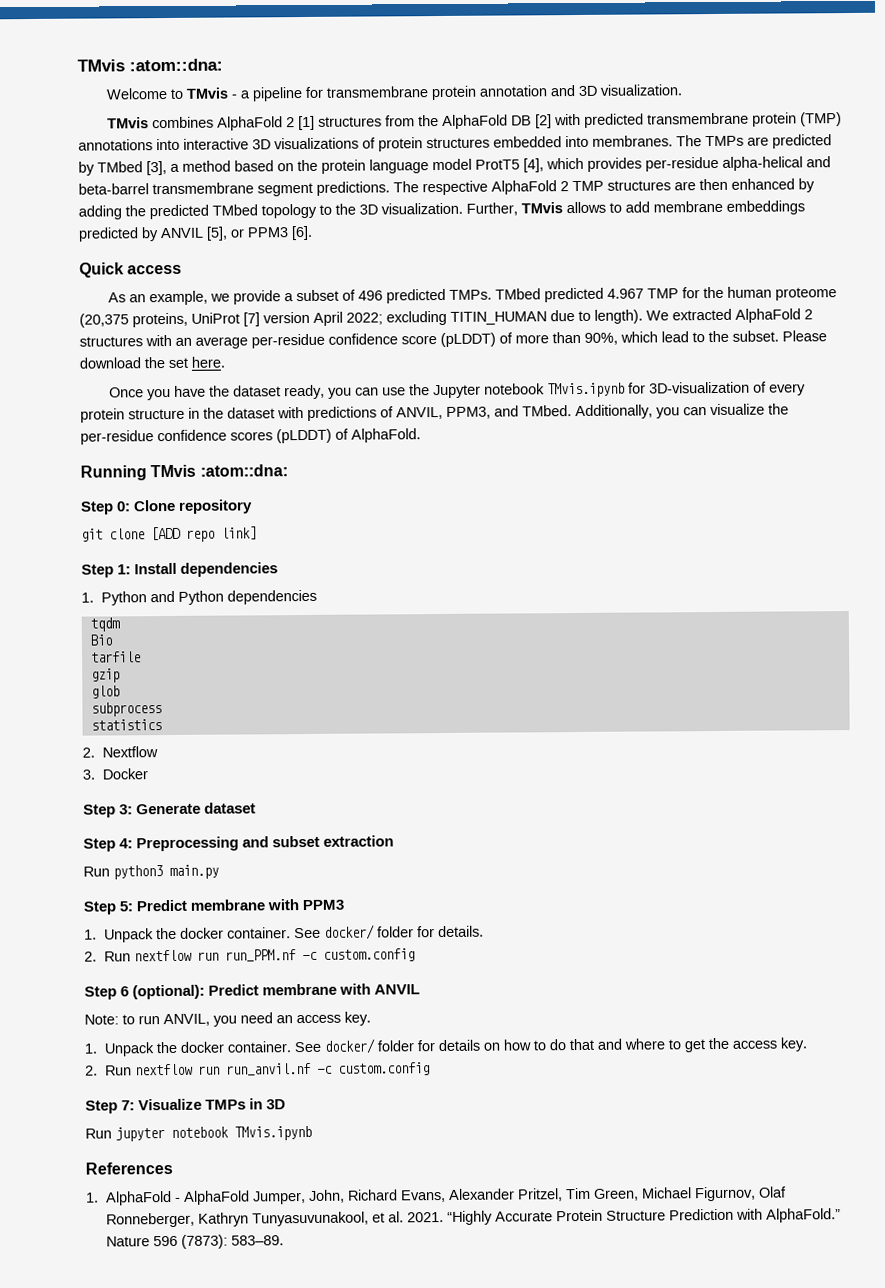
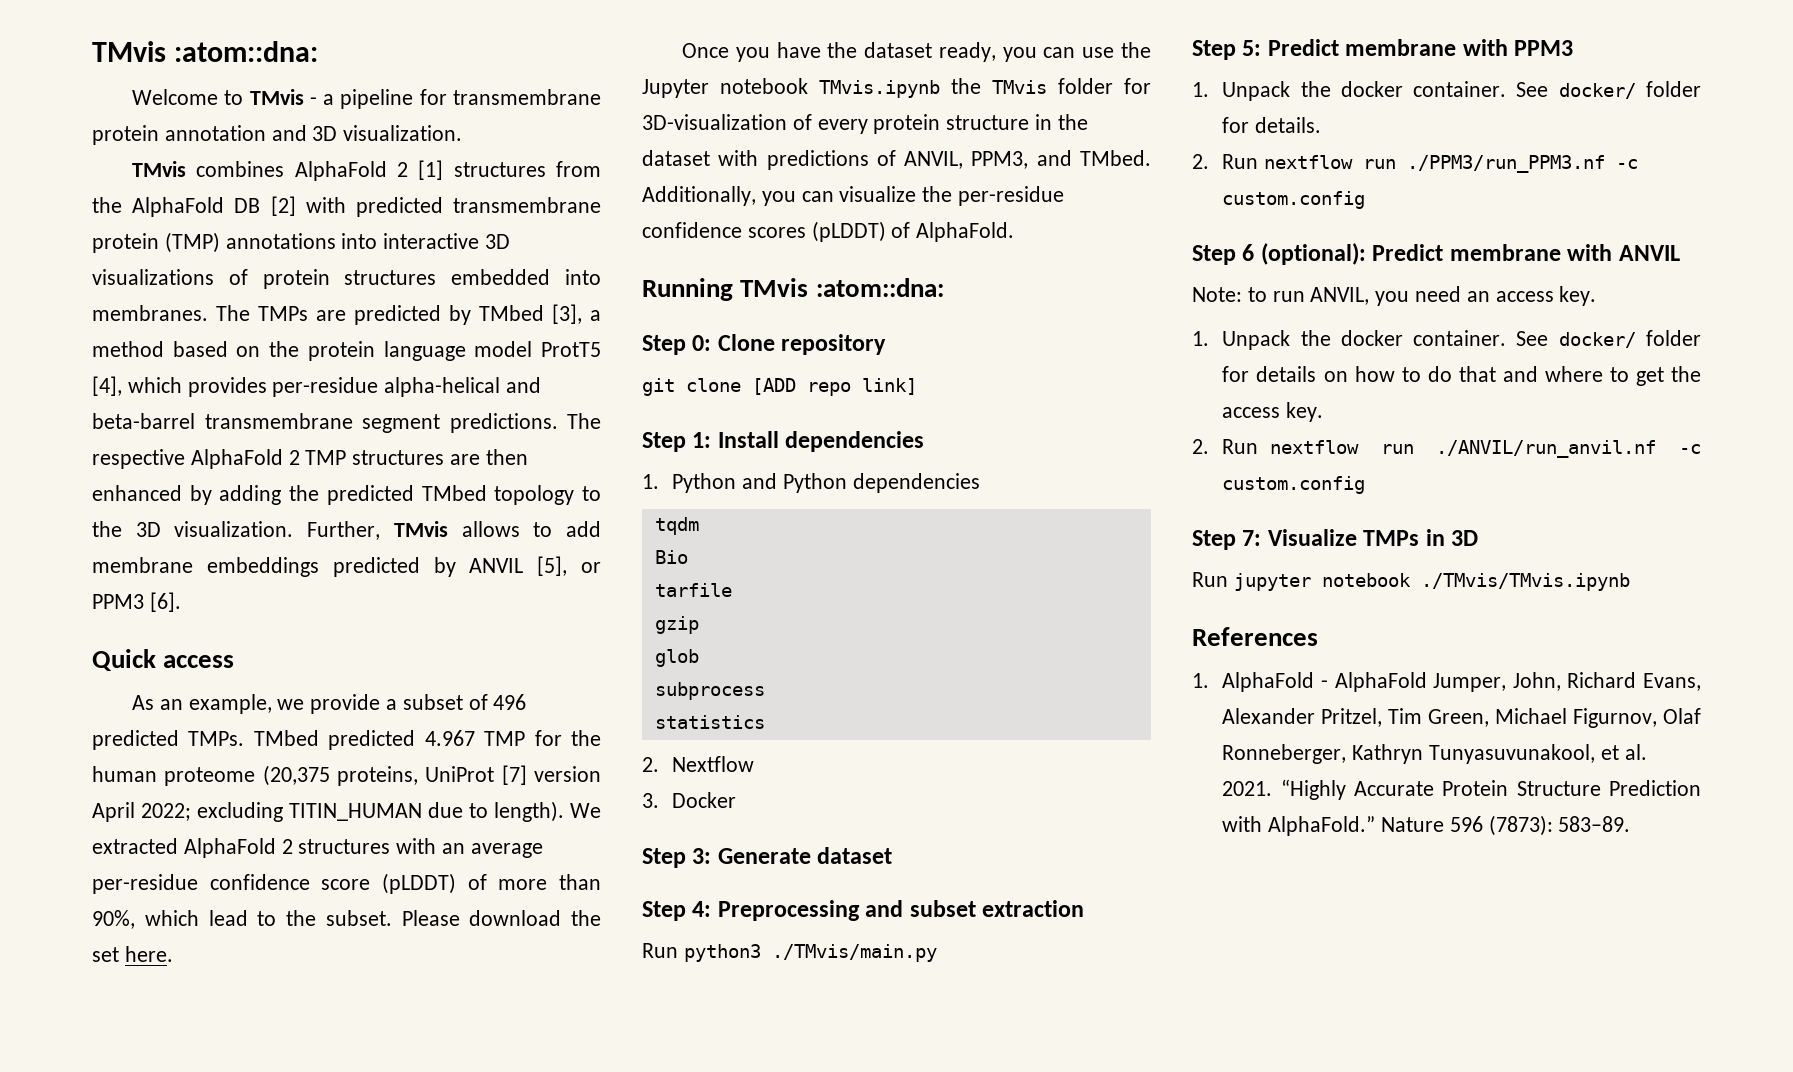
- Once you have the dataset ready, you can use the Jupyter notebook TMvis.ipynb for 3D-visualization of every protein structure in the dataset with predictions of ANVIL, PPM3, and TMbed.
+ Once you have the dataset ready, you can use the Jupyter notebook TMvis.ipynb the TMvis folder for 3D-visualization of every protein structure in the dataset with predictions of ANVIL, PPM3, and TMbed.
- Run python3 main.py
+ Run python3 ./TMvis/main.py
- 2. Run nextflow run run_PPM.nf -c custom.config
+ 2. Run nextflow run ./PPM3/run_PPM3.nf -c custom.config
- 2. Run nextflow run run_anvil.nf -c custom.config
+ 2. Run nextflow run ./ANVIL/run_anvil.nf -c custom.config
- Run jupyter notebook TMvis.ipynb
+ Run jupyter notebook ./TMvis/TMvis.ipynb

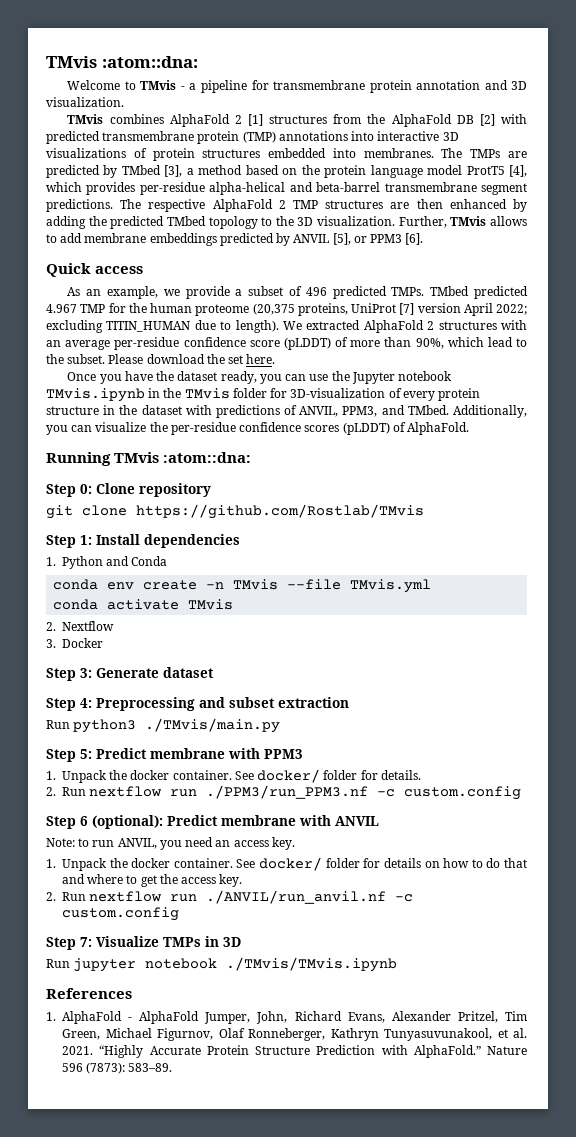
- Once you have the dataset ready, you can use the Jupyter notebook TMvis.ipynb the TMvis folder for 3D-visualization of every protein structure in the dataset with predictions of ANVIL, PPM3, and TMbed.
+ Once you have the dataset ready, you can use the Jupyter notebook TMvis.ipynb in the TMvis folder for 3D-visualization of every protein structure in the dataset with predictions of ANVIL, PPM3, and TMbed.
- git clone [ADD repo link]
+ git clone https://github.com/Rostlab/TMvis
- 1. Python and Python dependencies
- tqdm
- Bio
- tarfile
- gzip
- glob
- subprocess
- statistics
+ 1. Python and Conda
+ conda env create -n TMvis --file TMvis.yml
+ conda activate TMvis

